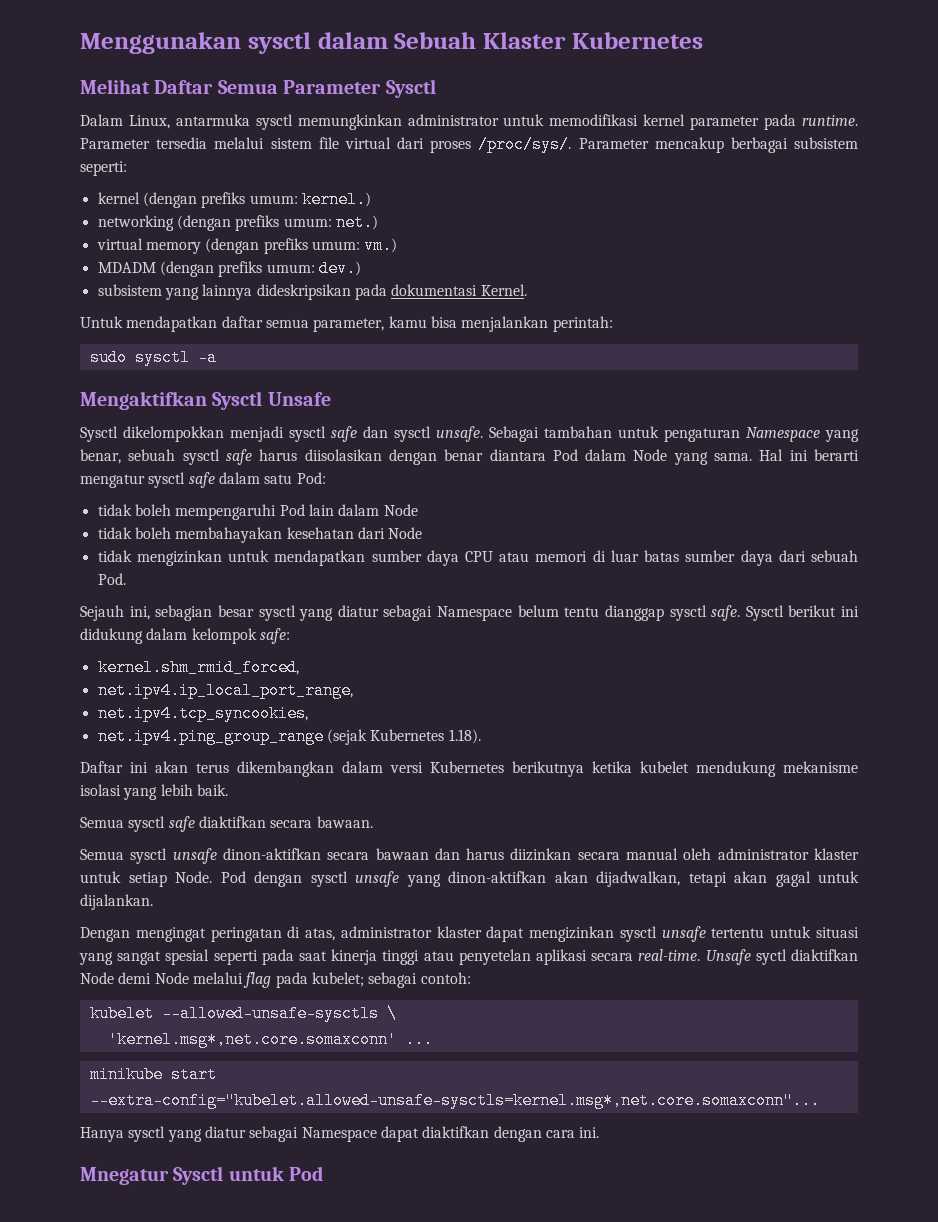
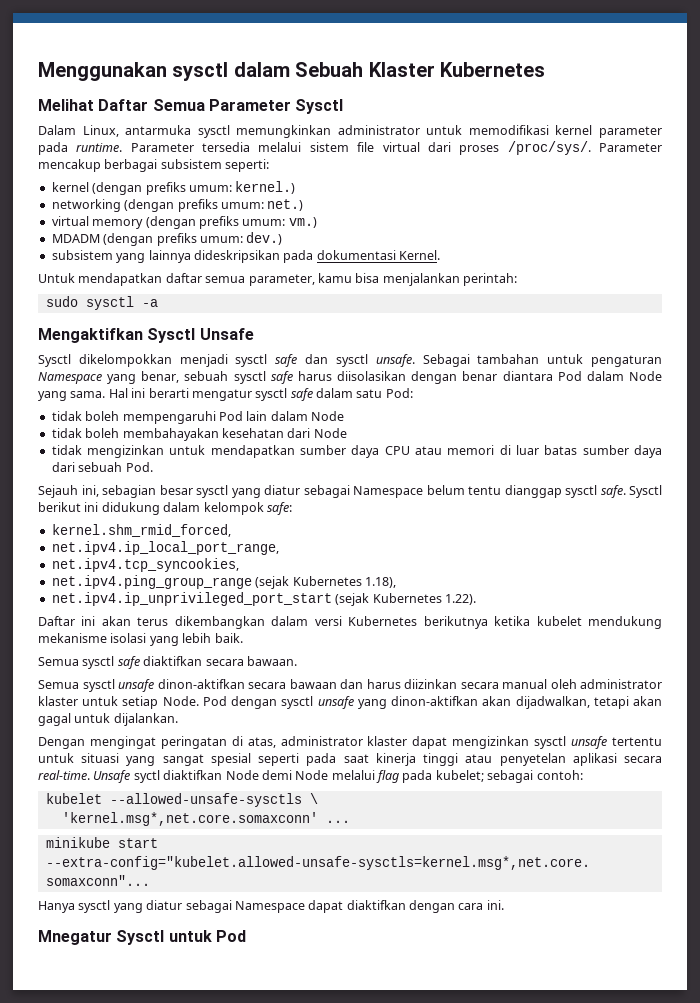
- net.ipv4.ping_group_range (sejak Kubernetes 1.18).
+ net.ipv4.ping_group_range (sejak Kubernetes 1.18),
+ net.ipv4.ip_unprivileged_port_start (sejak Kubernetes 1.22).

